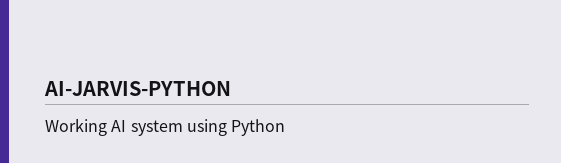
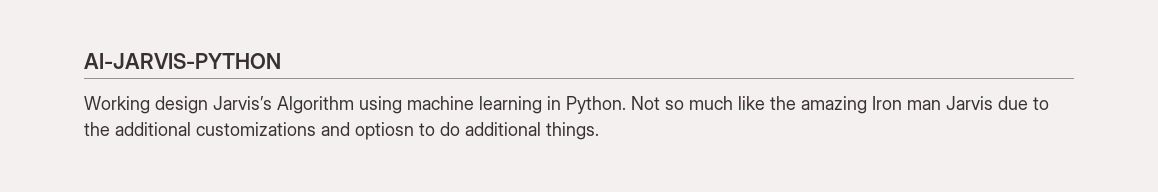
- Working AI system using Python
+ Working design Jarvis’s Algorithm using machine learning in Python. Not so much like the amazing Iron man Jarvis due to the additional customizations and optiosn to do additional things.

